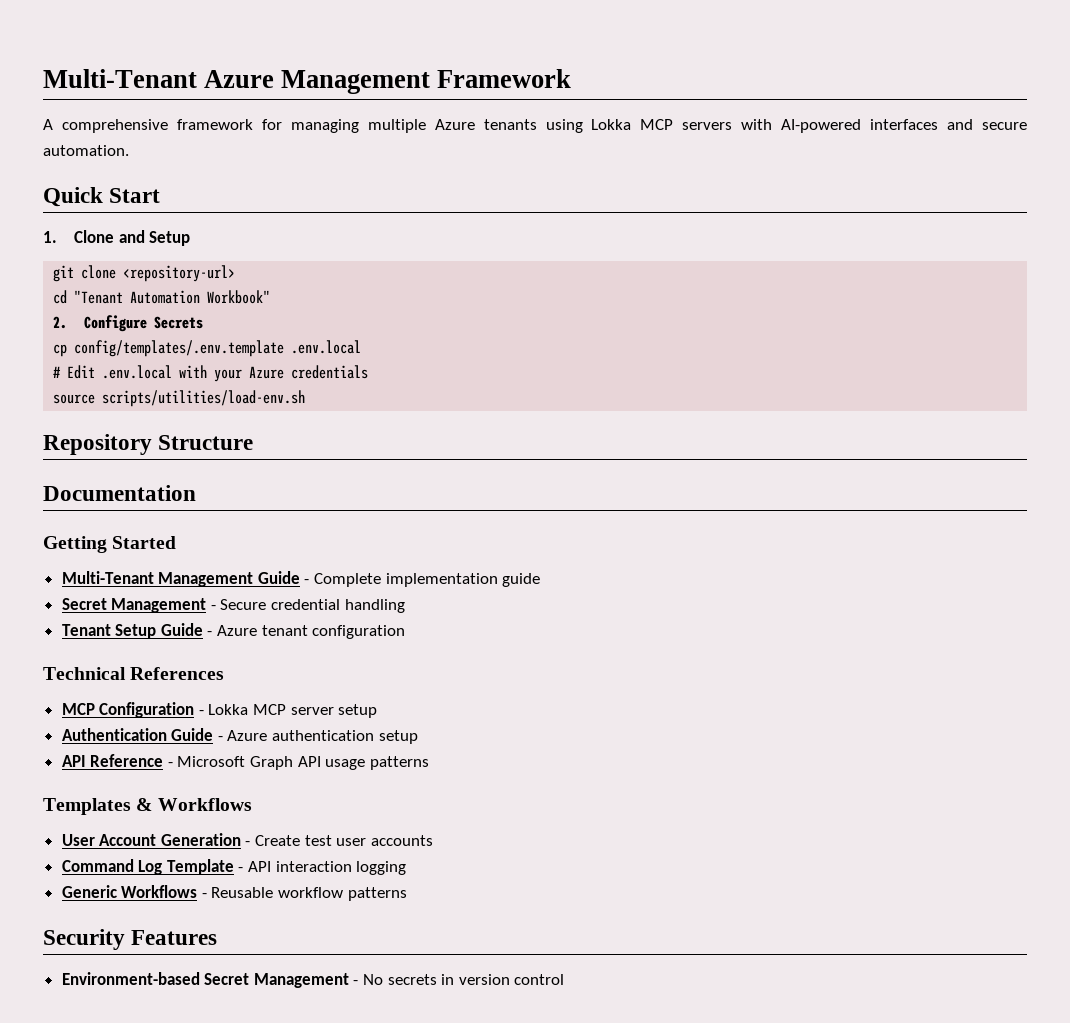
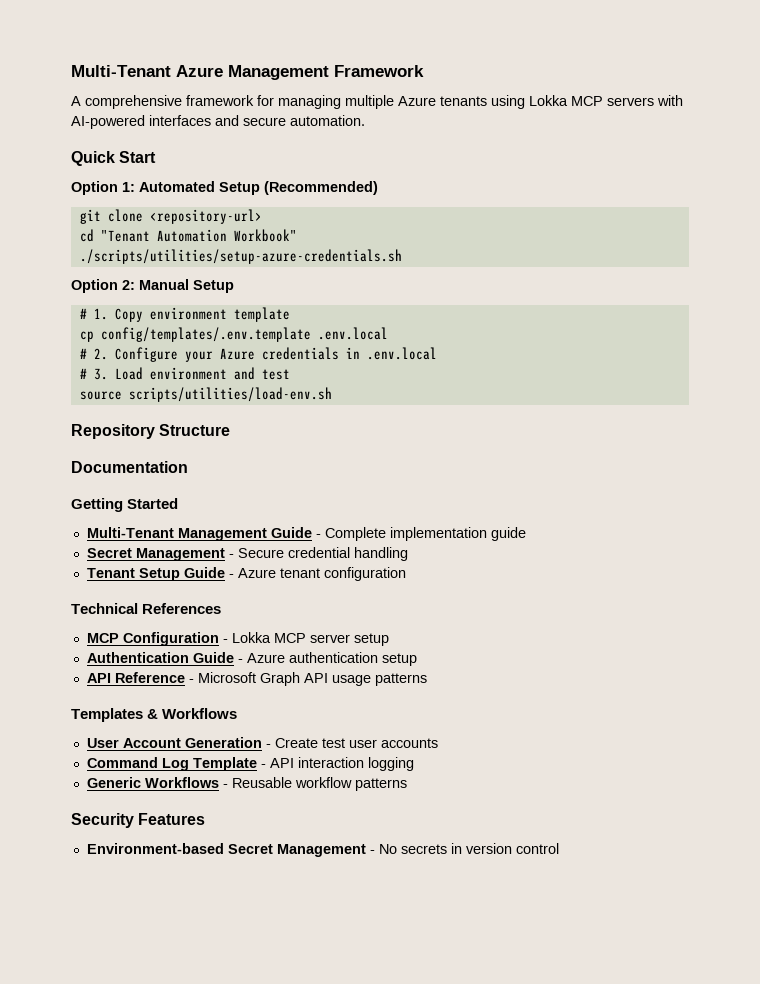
- 1. Clone and Setup
+ Option 1: Automated Setup (Recommended)
- 2. Configure Secrets
+ ./scripts/utilities/setup-azure-credentials.sh
+ Option 2: Manual Setup
+ # 1. Copy environment template
- # Edit .env.local with your Azure credentials
+ # 2. Configure your Azure credentials in .env.local
+ # 3. Load environment and test

